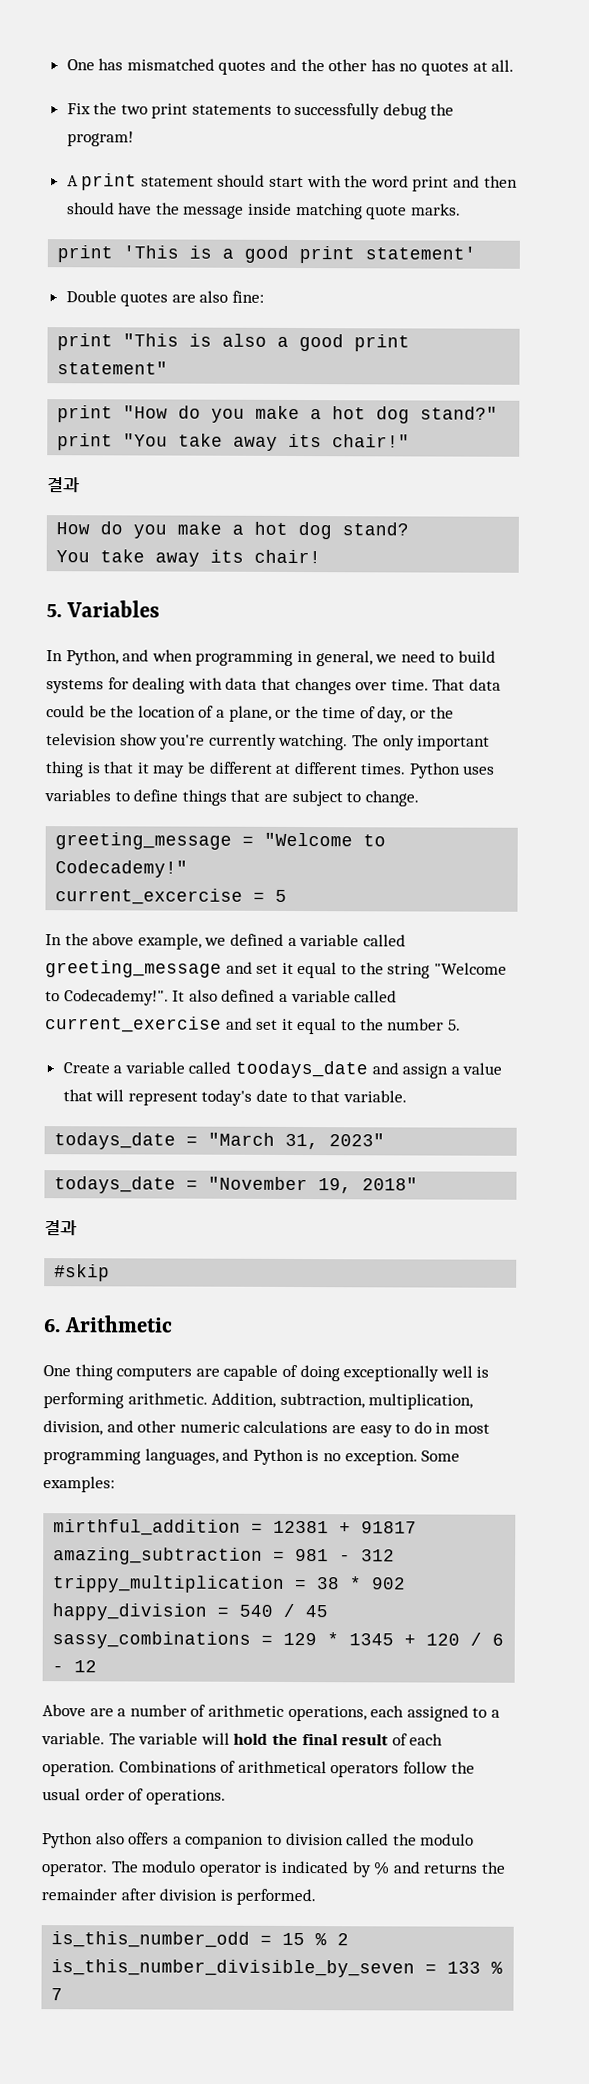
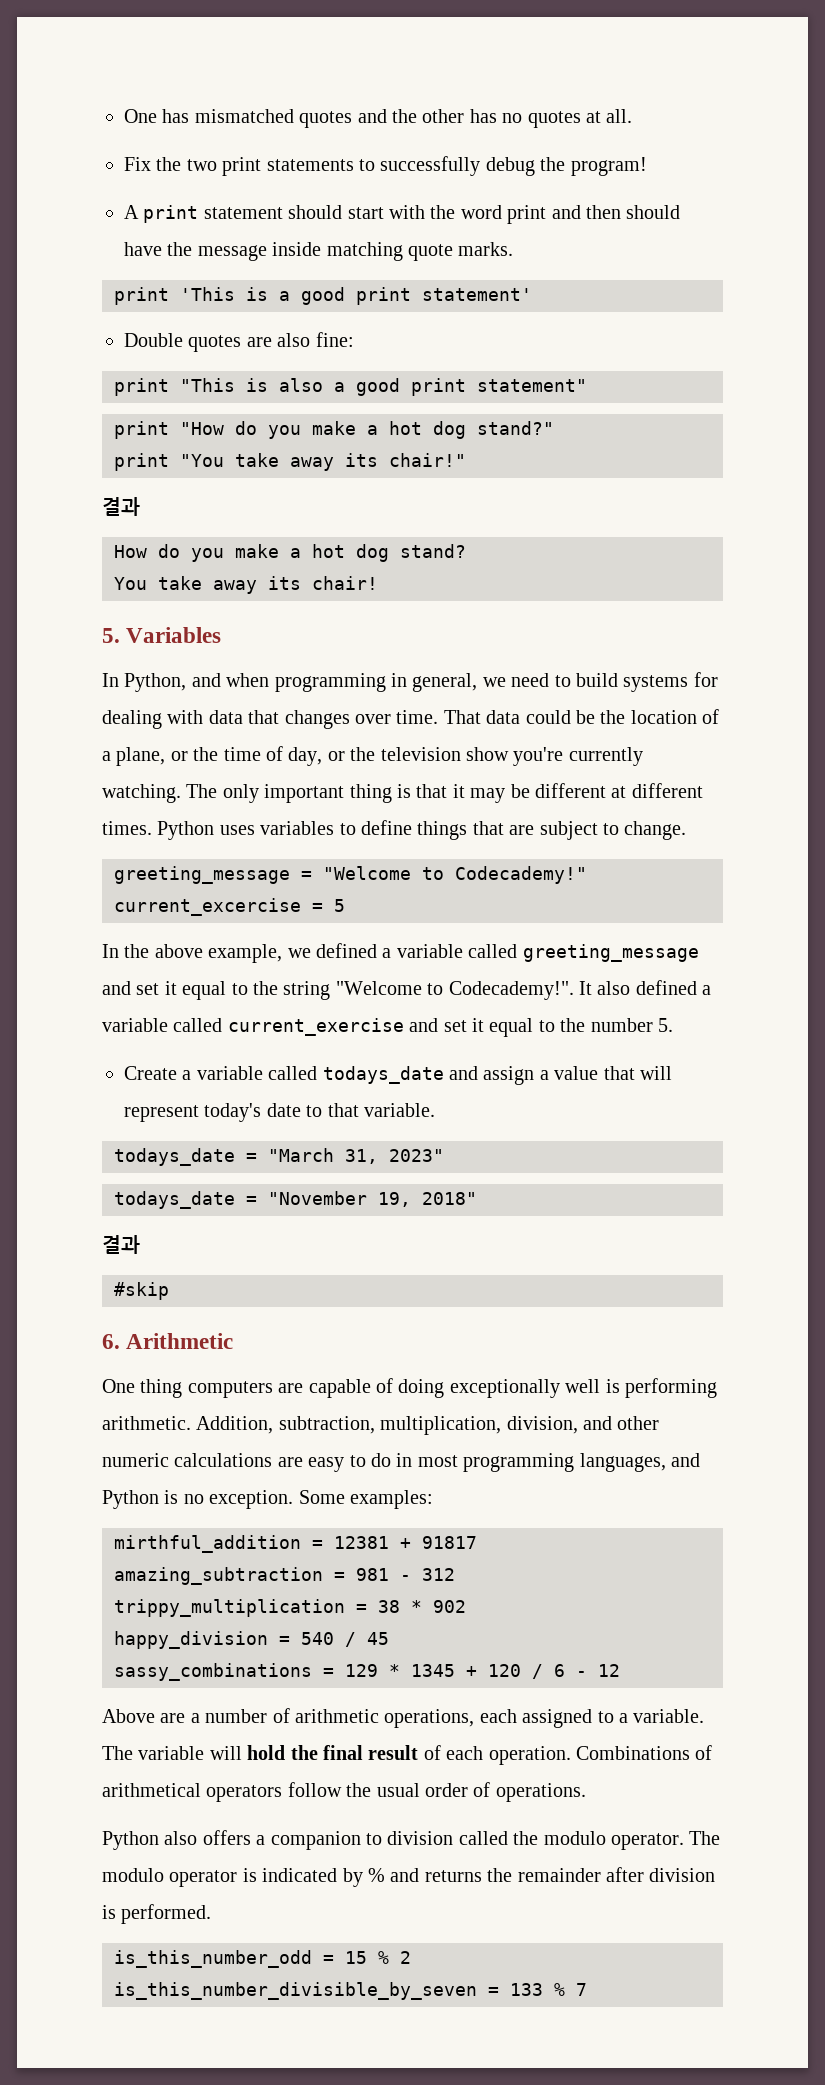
- Create a variable called toodays_date and assign a value that will represent today's date to that variable.
+ Create a variable called todays_date and assign a value that will represent today's date to that variable.

